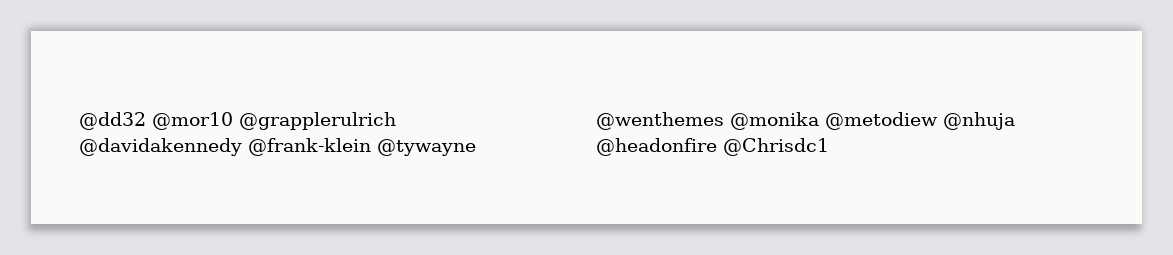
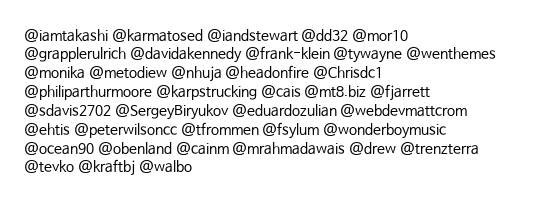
- @dd32 @mor10 @grapplerulrich @davidakennedy @frank-klein @tywayne @wenthemes @monika @metodiew @nhuja @headonfire @Chrisdc1
+ @iamtakashi @karmatosed @iandstewart @dd32 @mor10 @grapplerulrich @davidakennedy @frank-klein @tywayne @wenthemes @monika @metodiew @nhuja @headonfire @Chrisdc1 @philiparthurmoore @karpstrucking @cais @mt8.biz @fjarrett @sdavis2702 @SergeyBiryukov @eduardozulian @webdevmattcrom @ehtis @peterwilsoncc @tfrommen @fsylum @wonderboymusic @ocean90 @obenland @cainm @mrahmadawais @drew @trenzterra @tevko @kraftbj @walbo

